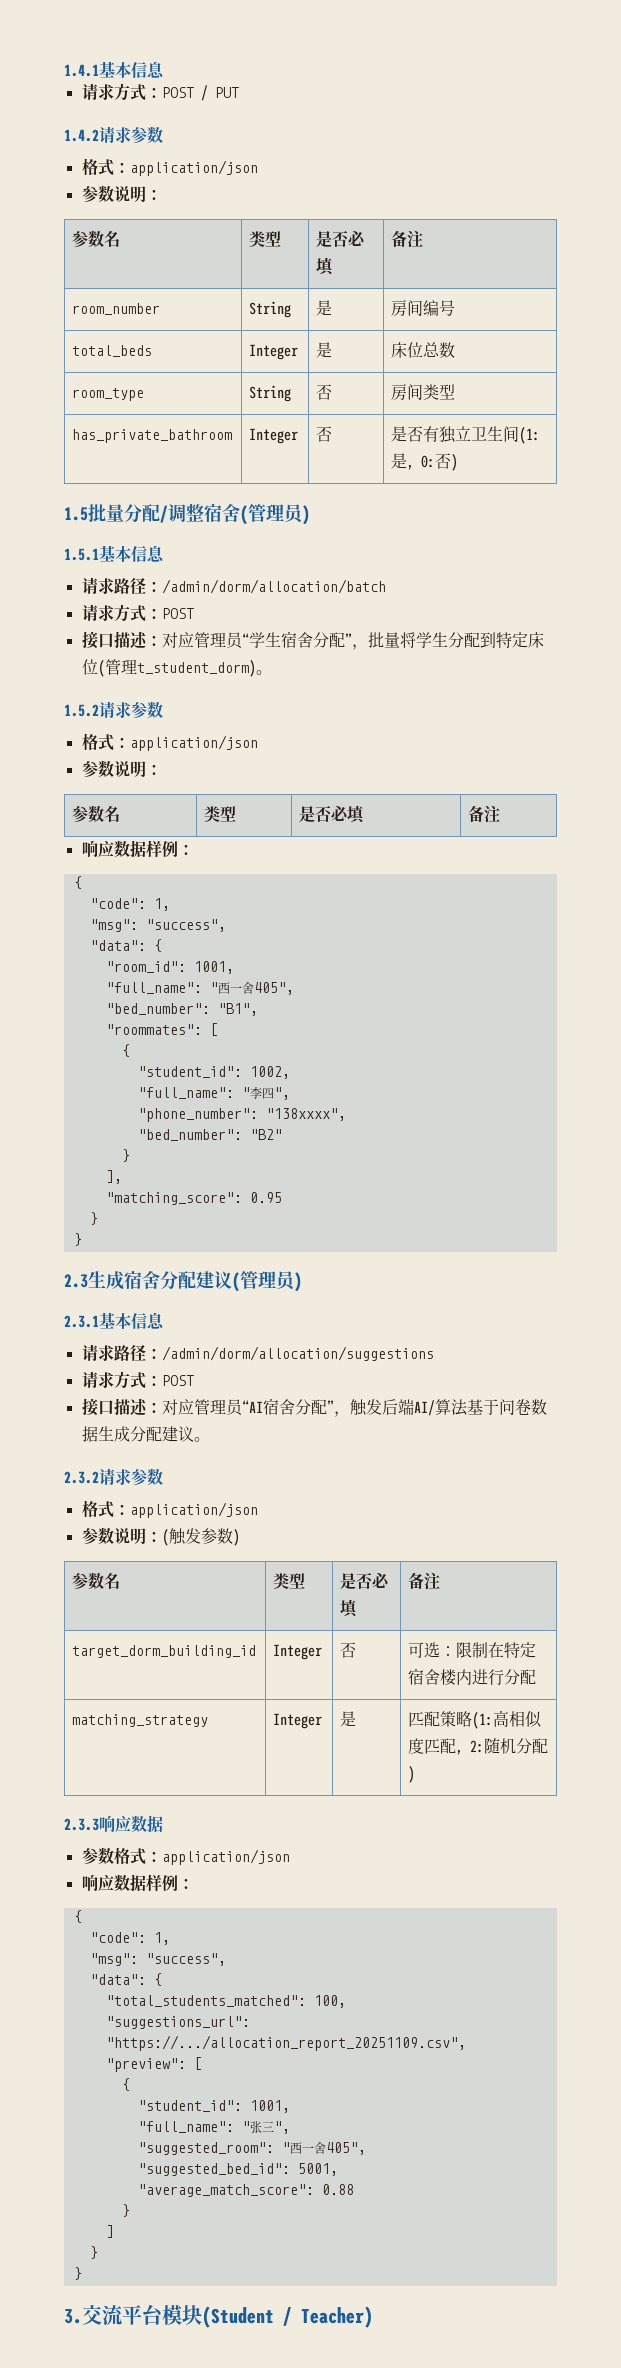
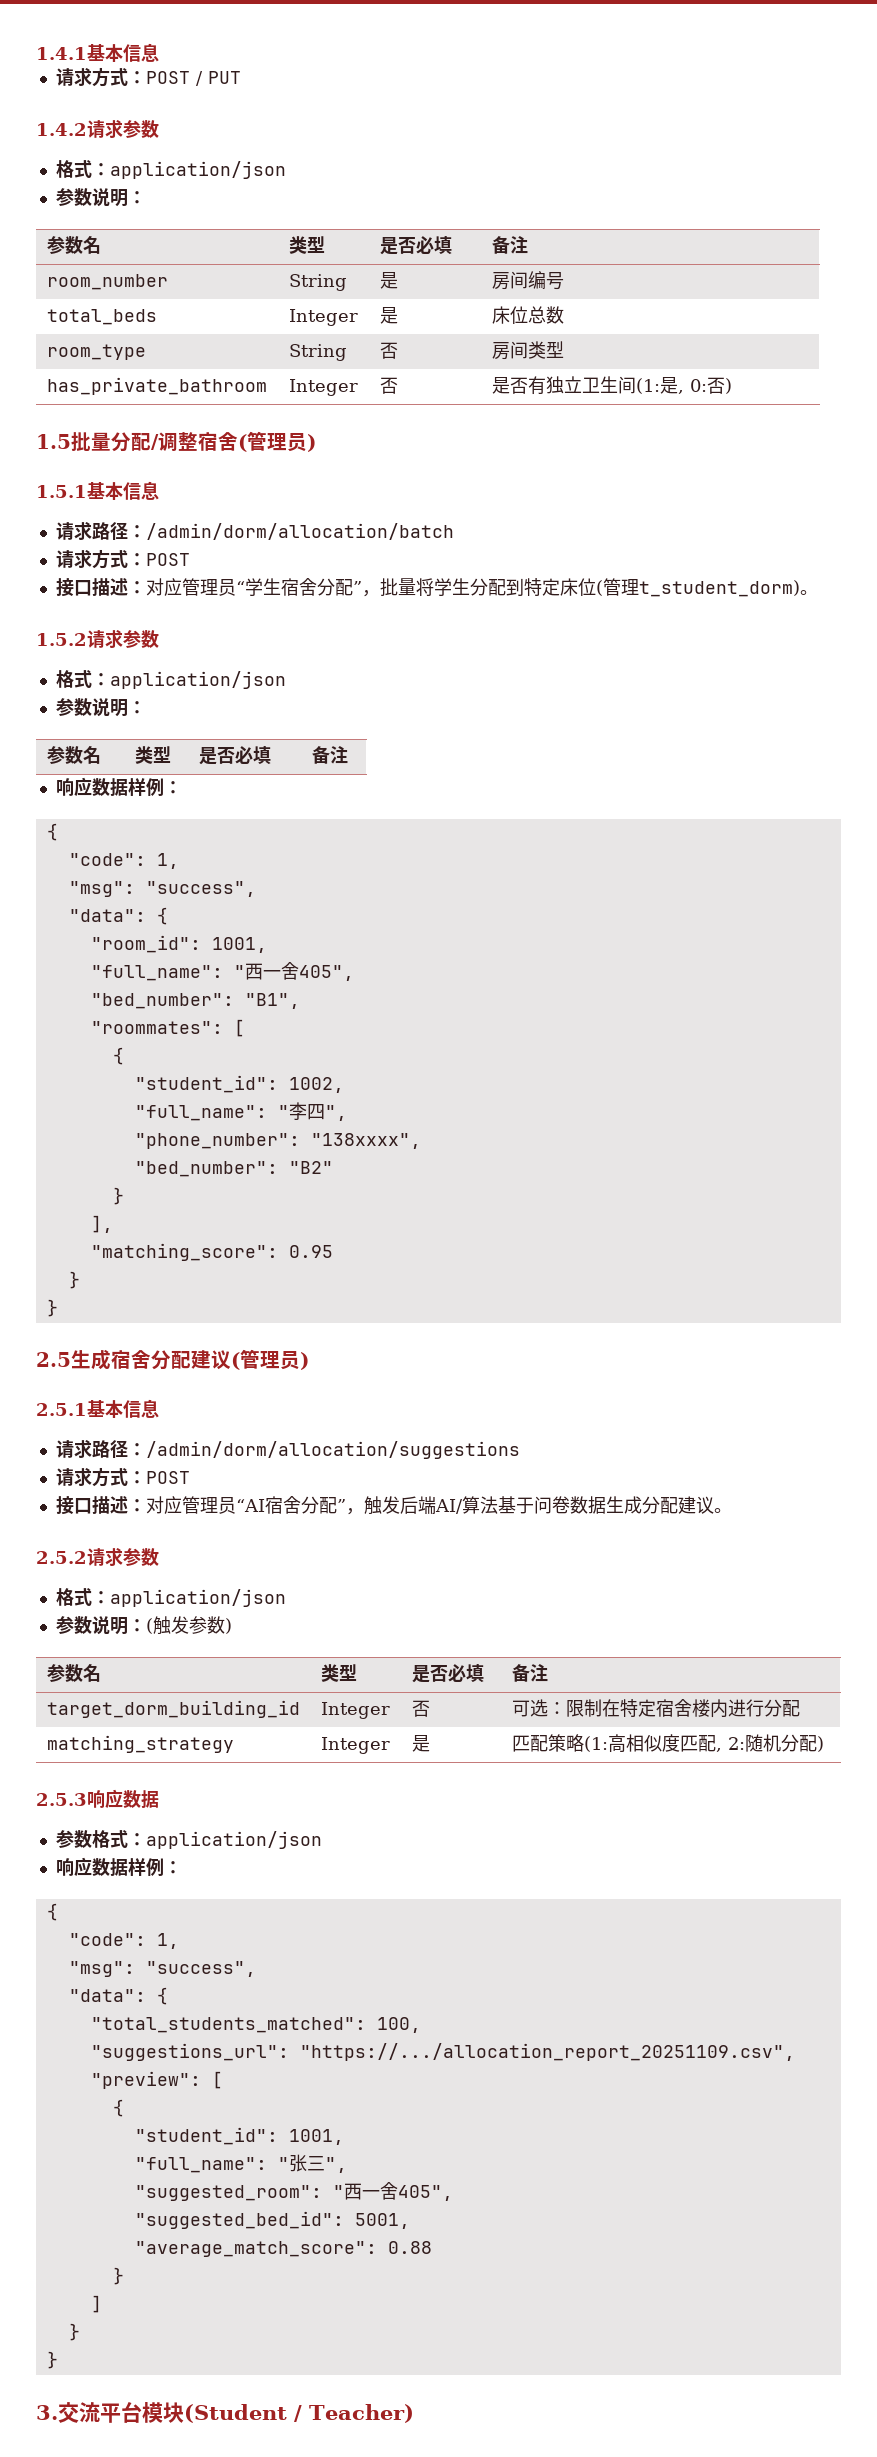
- 2.3生成宿舍分配建议(管理员)
+ 2.5生成宿舍分配建议(管理员)
- 2.3.1基本信息
+ 2.5.1基本信息
- 2.3.2请求参数
+ 2.5.2请求参数
- 2.3.3响应数据
+ 2.5.3响应数据

